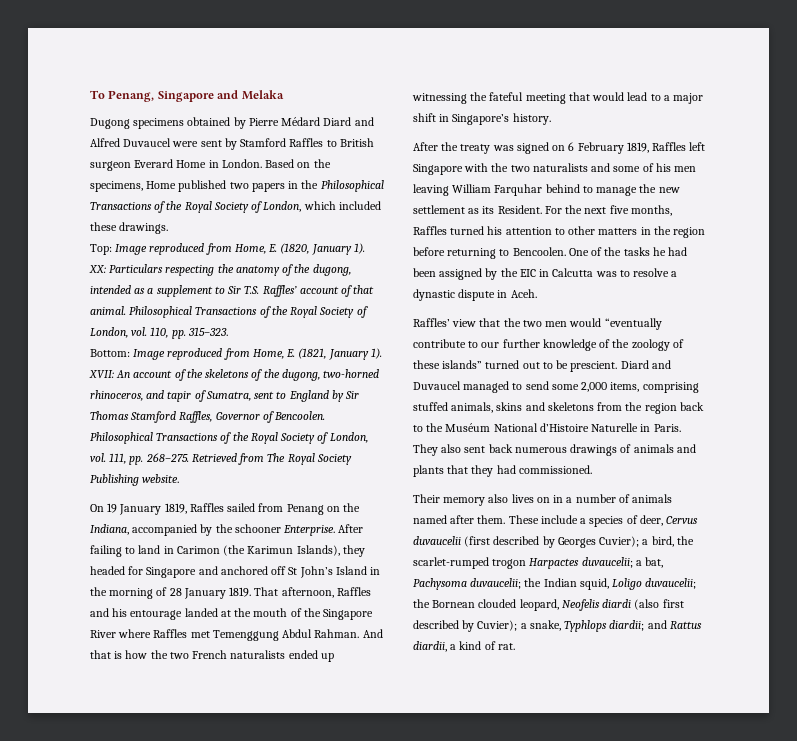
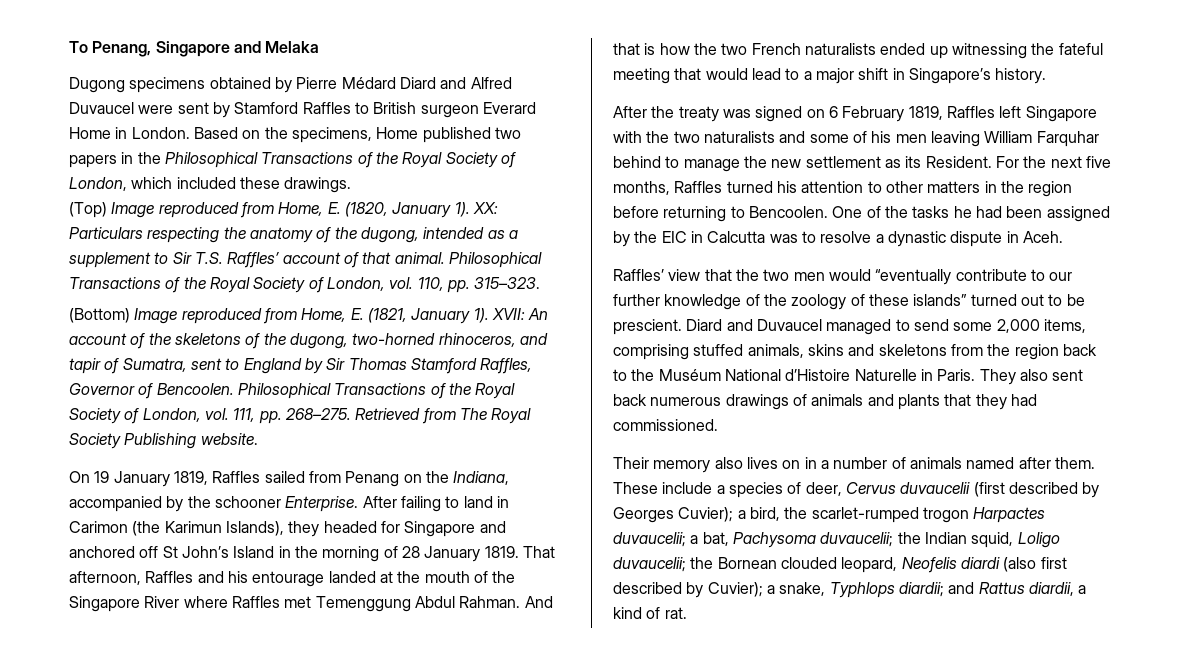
- Top: Image reproduced from Home, E. (1820, January 1).
+ (Top) Image reproduced from Home, E. (1820, January 1).
- Bottom: Image reproduced from Home, E. (1821, January 1).
+ (Bottom) Image reproduced from Home, E. (1821, January 1).

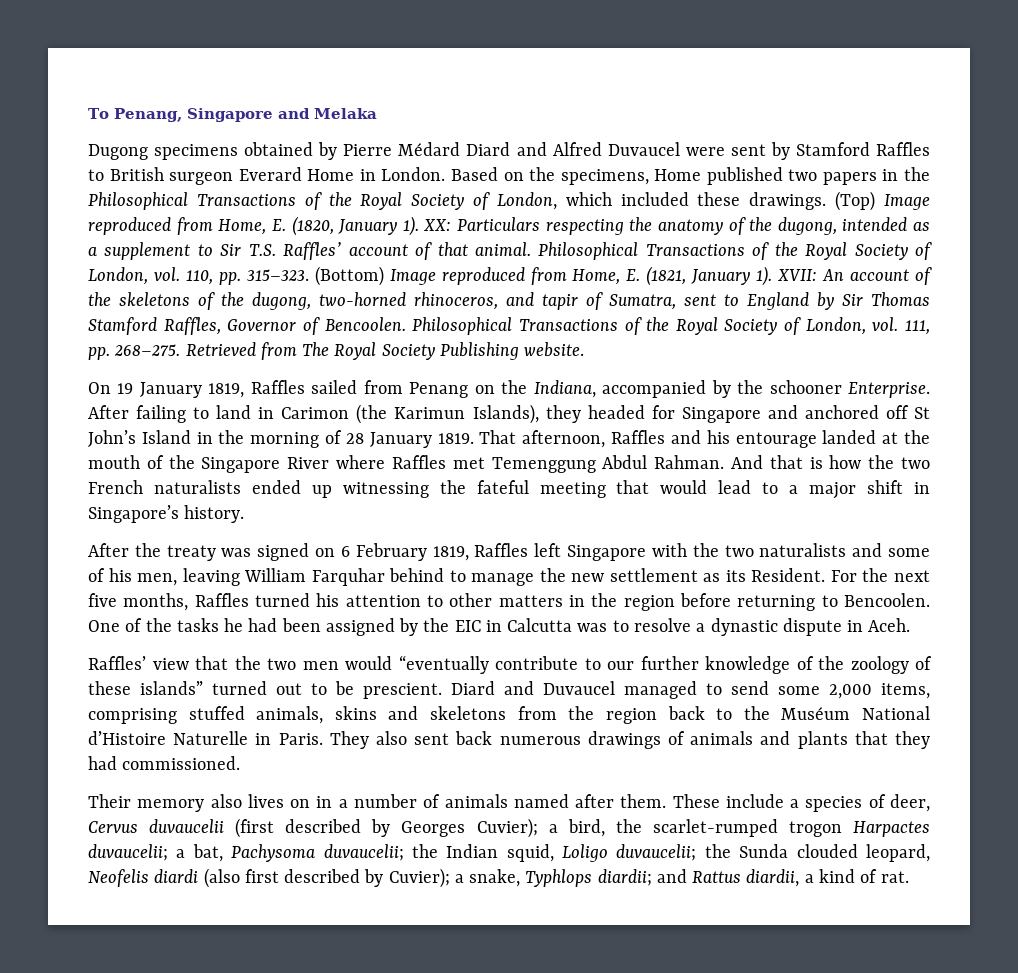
- Based on the specimens, Home published two papers in the Philosophical Transactions of the Royal Society of London, which included these drawings.
- (Top) Image reproduced from Home, E. (1820, January 1).
+ Based on the specimens, Home published two papers in the Philosophical Transactions of the Royal Society of London, which included these drawings. (Top) Image reproduced from Home, E. (1820, January 1).
- Philosophical Transactions of the Royal Society of London, vol. 110, pp. 315–323.
- (Bottom) Image reproduced from Home, E. (1821, January 1).
+ Philosophical Transactions of the Royal Society of London, vol. 110, pp. 315–323. (Bottom) Image reproduced from Home, E. (1821, January 1).
- After the treaty was signed on 6 February 1819, Raffles left Singapore with the two naturalists and some of his men leaving William Farquhar behind to manage the new settlement as its Resident.
+ After the treaty was signed on 6 February 1819, Raffles left Singapore with the two naturalists and some of his men, leaving William Farquhar behind to manage the new settlement as its Resident.
- These include a species of deer, Cervus duvaucelii (first described by Georges Cuvier); a bird, the scarlet-rumped trogon Harpactes duvaucelii; a bat, Pachysoma duvaucelii; the Indian squid, Loligo duvaucelii; the Bornean clouded leopard, Neofelis diardi (also first described by Cuvier); a snake, Typhlops diardii; and Rattus diardii, a kind of rat.
+ These include a species of deer, Cervus duvaucelii (first described by Georges Cuvier); a bird, the scarlet-rumped trogon Harpactes duvaucelii; a bat, Pachysoma duvaucelii; the Indian squid, Loligo duvaucelii; the Sunda clouded leopard, Neofelis diardi (also first described by Cuvier); a snake, Typhlops diardii; and Rattus diardii, a kind of rat.

